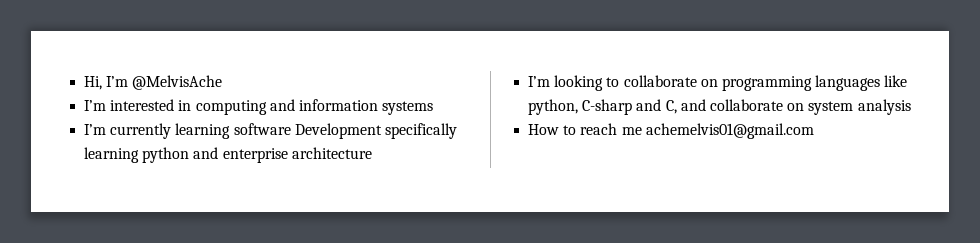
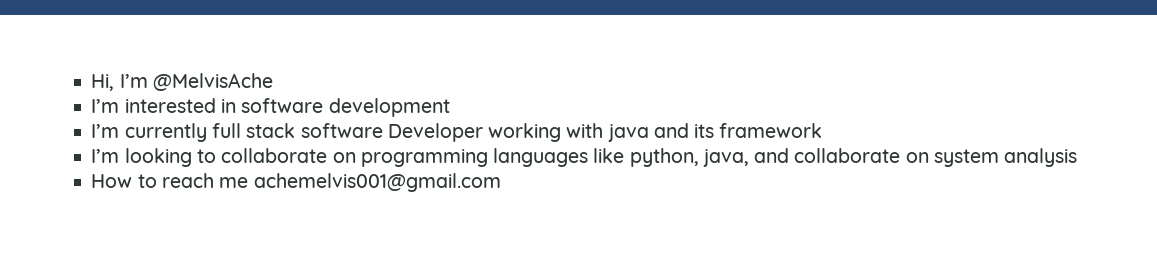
- I’m interested in computing and information systems
- I’m currently learning software Development specifically learning python and enterprise architecture
+ I’m interested in software development
+ I’m currently full stack software Developer working with java and its framework
- I’m looking to collaborate on programming languages like python, C-sharp and C, and collaborate on system analysis
+ I’m looking to collaborate on programming languages like python, java, and collaborate on system analysis
- How to reach me achemelvis01@gmail.com
+ How to reach me achemelvis001@gmail.com

